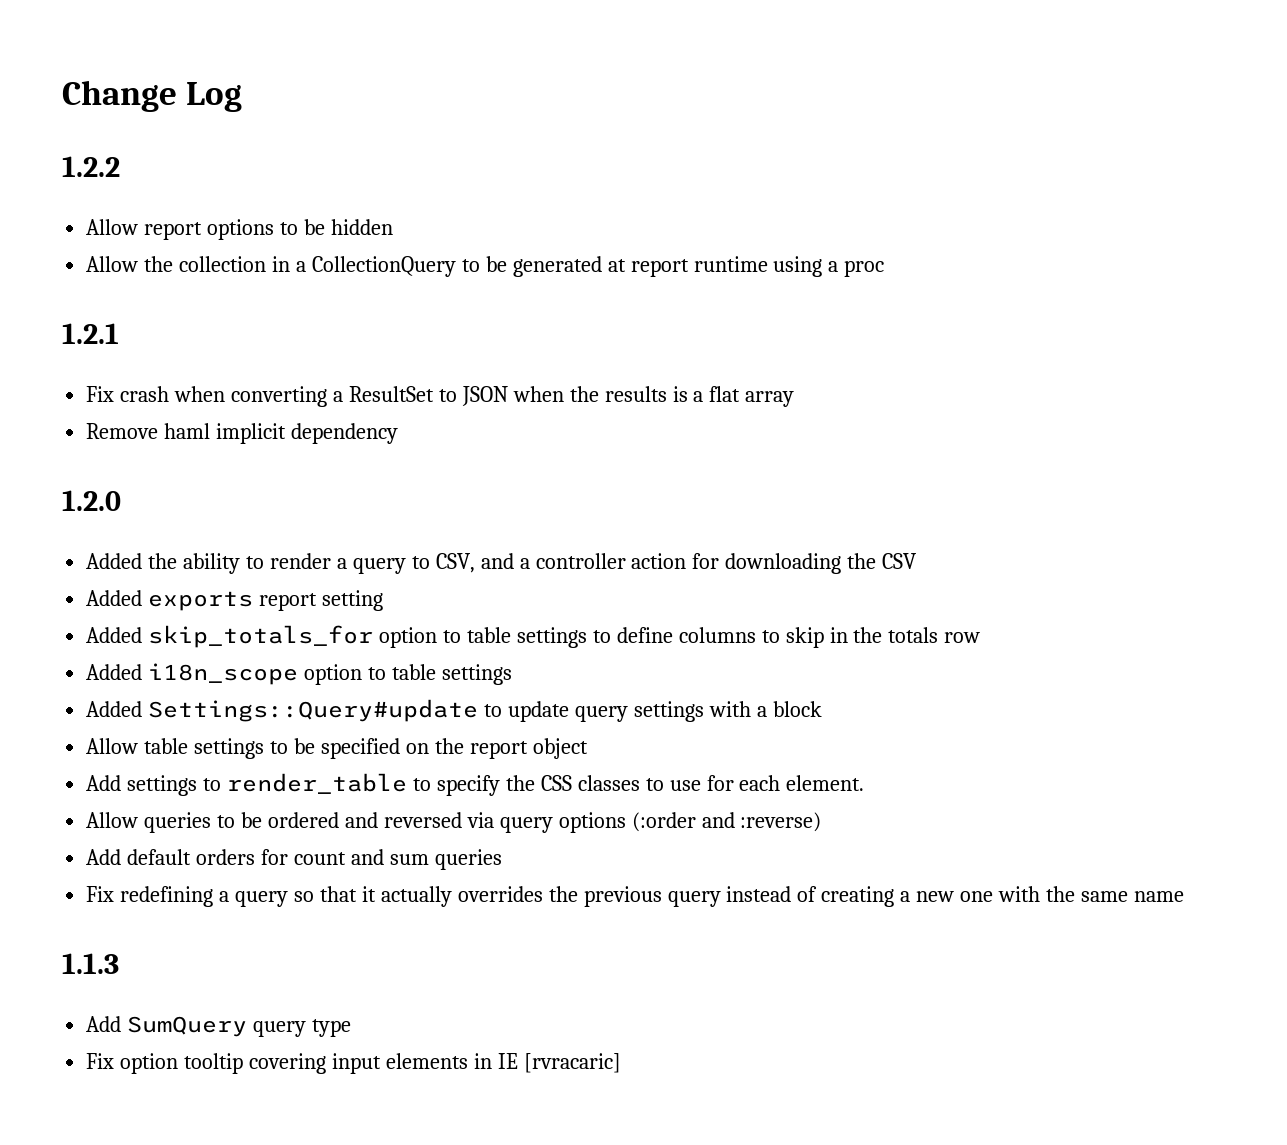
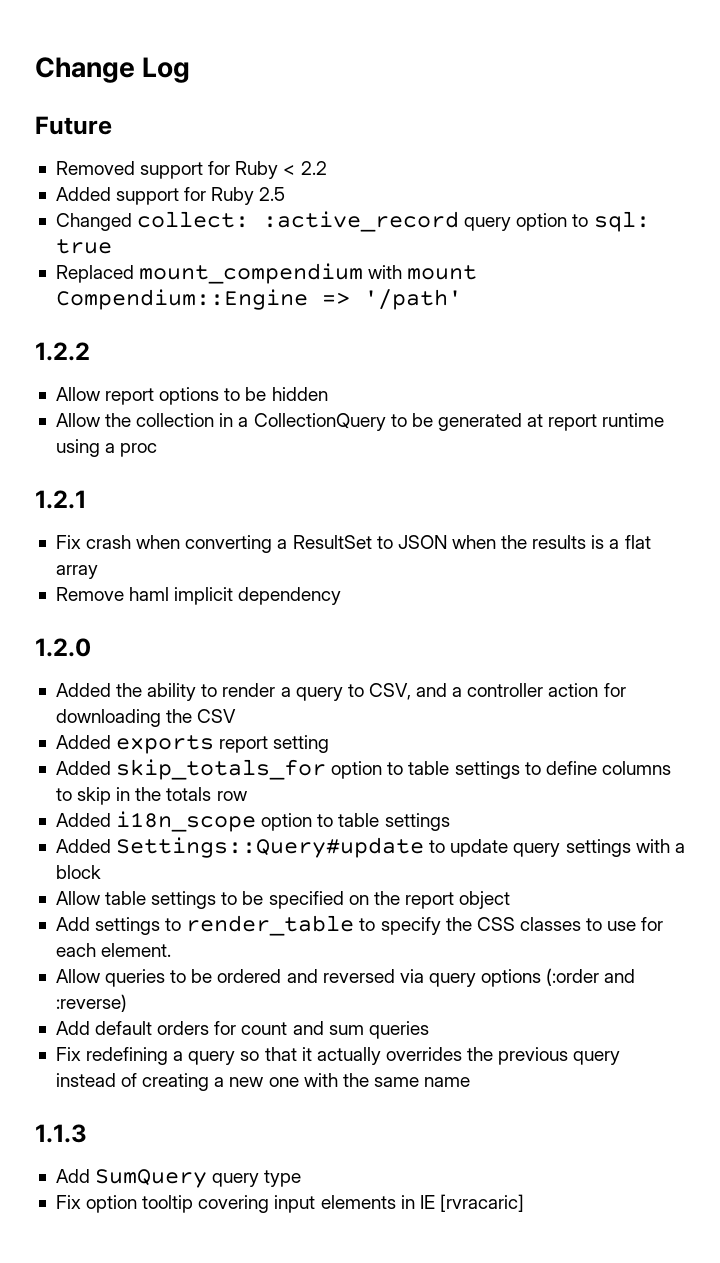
+ Future
+ Removed support for Ruby < 2.2
+ Added support for Ruby 2.5
+ Changed collect: :active_record query option to sql: true
+ Replaced mount_compendium with mount Compendium::Engine => '/path'

